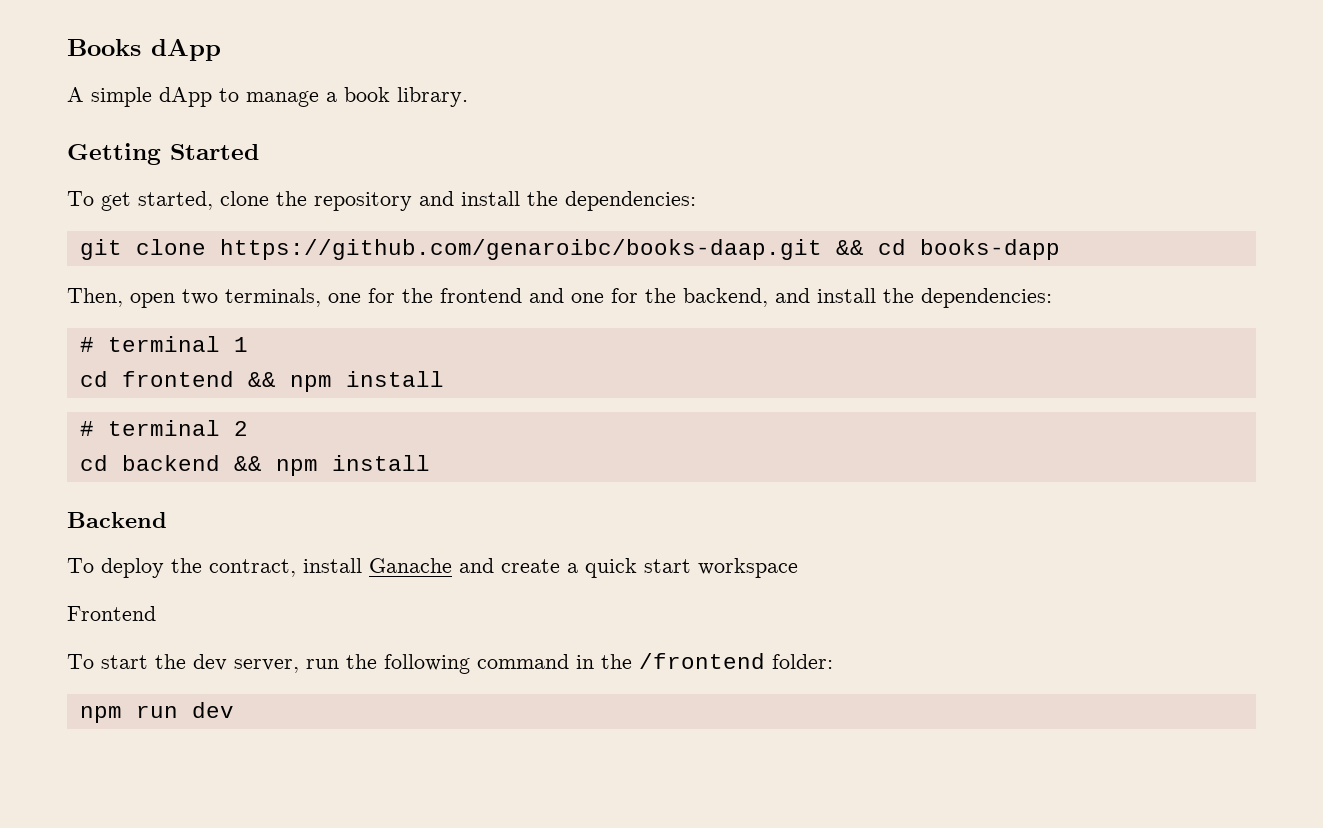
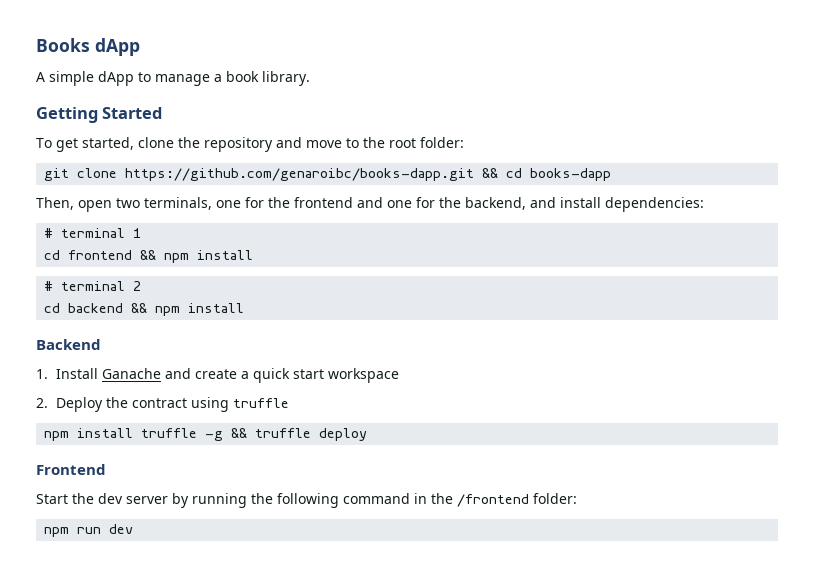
- To get started, clone the repository and install the dependencies:
+ To get started, clone the repository and move to the root folder:
- git clone https://github.com/genaroibc/books-daap.git && cd books-dapp
+ git clone https://github.com/genaroibc/books-dapp.git && cd books-dapp
- Then, open two terminals, one for the frontend and one for the backend, and install the dependencies:
+ Then, open two terminals, one for the frontend and one for the backend, and install dependencies:
- To deploy the contract, install Ganache and create a quick start workspace
+ 1. Install Ganache and create a quick start workspace
+ 2. Deploy the contract using truffle
+ npm install truffle -g && truffle deploy
  Frontend
- To start the dev server, run the following command in the /frontend folder:
+ Start the dev server by running the following command in the /frontend folder:

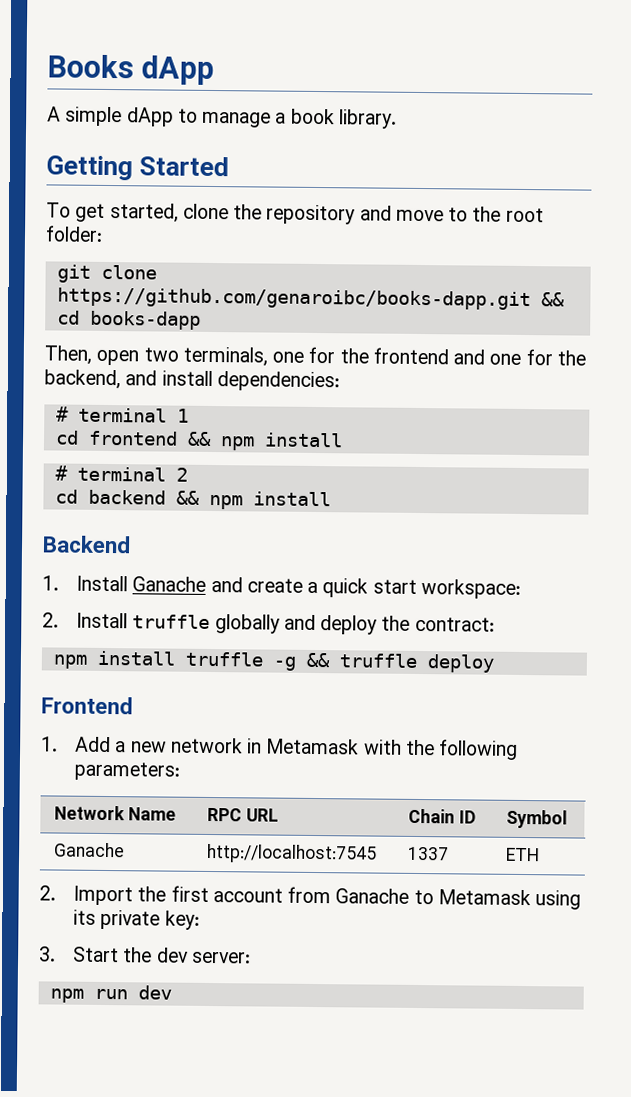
- 1. Install Ganache and create a quick start workspace
- 2. Deploy the contract using truffle
+ 1. Install Ganache and create a quick start workspace:
+ 2. Install truffle globally and deploy the contract:
- Start the dev server by running the following command in the /frontend folder:
+ 1. Add a new network in Metamask with the following parameters:
+ Network Name | RPC URL | Chain ID | Symbol
+ Ganache | http://localhost:7545 | 1337 | ETH
+ 2. Import the first account from Ganache to Metamask using its private key:
+ 3. Start the dev server:

